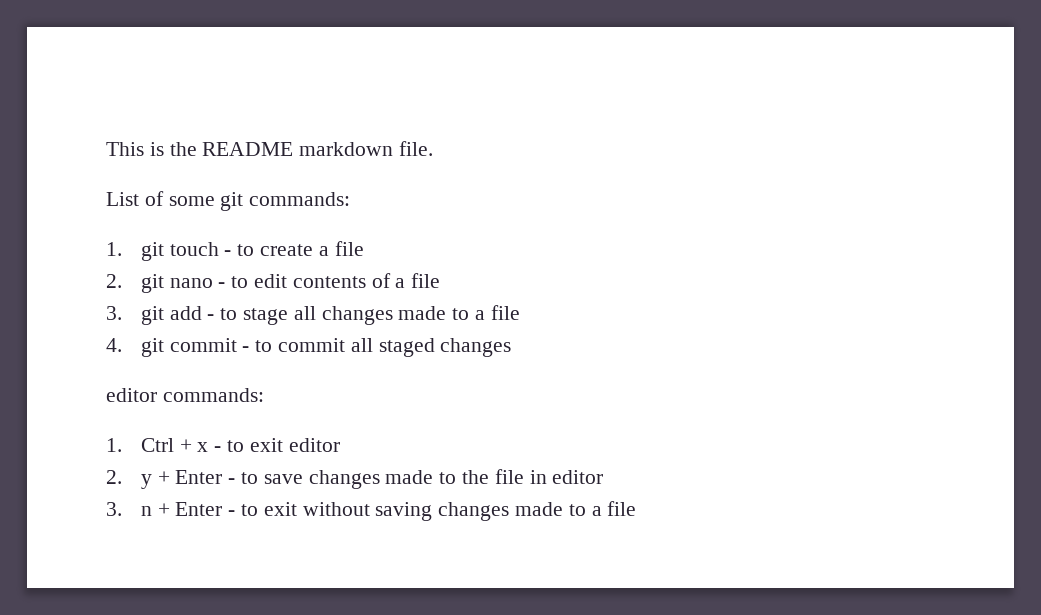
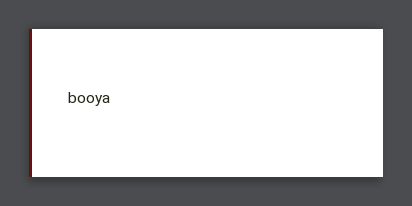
- This is the README markdown file.
- List of some git commands:
- 1. git touch - to create a file
- 2. git nano - to edit contents of a file
- 3. git add - to stage all changes made to a file
- 4. git commit - to commit all staged changes
- editor commands:
- 1. Ctrl + x - to exit editor
- 2. y + Enter - to save changes made to the file in editor
- 3. n + Enter - to exit without saving changes made to a file
+ booya

